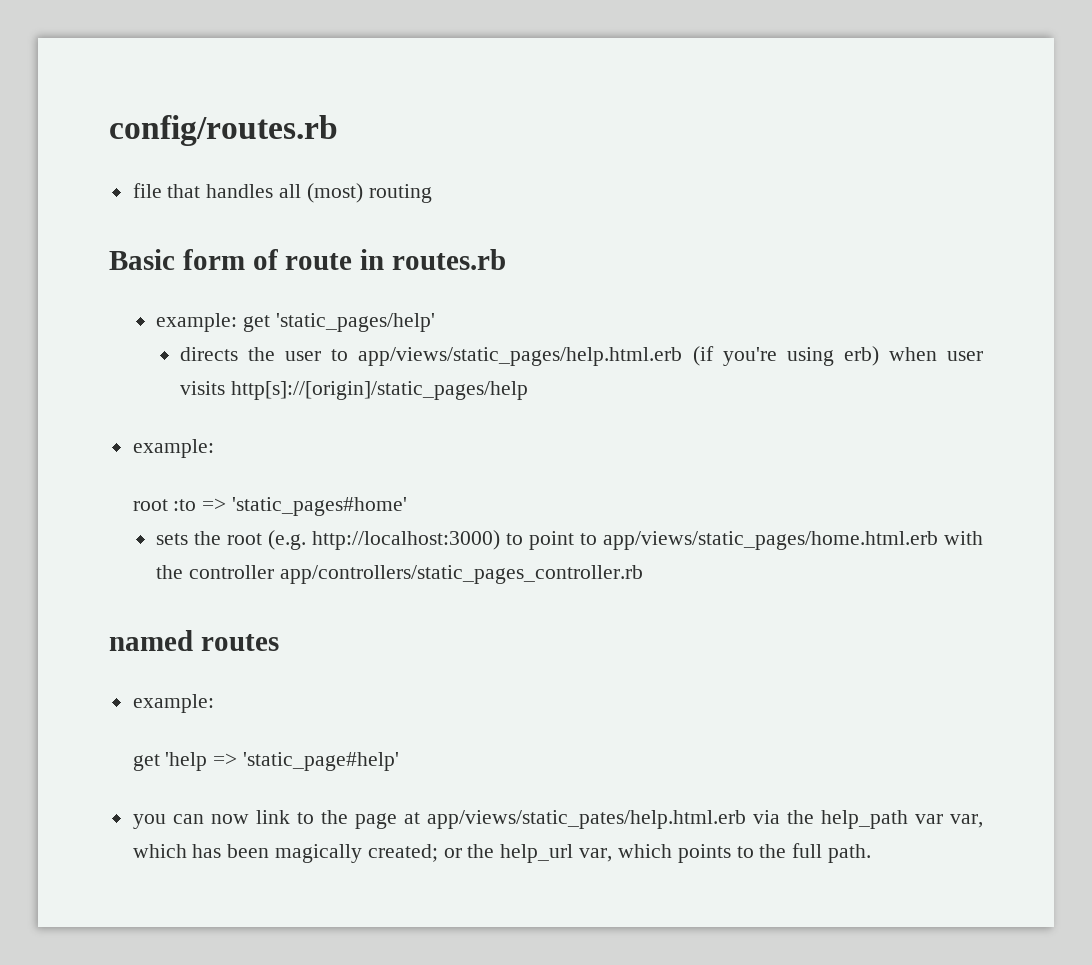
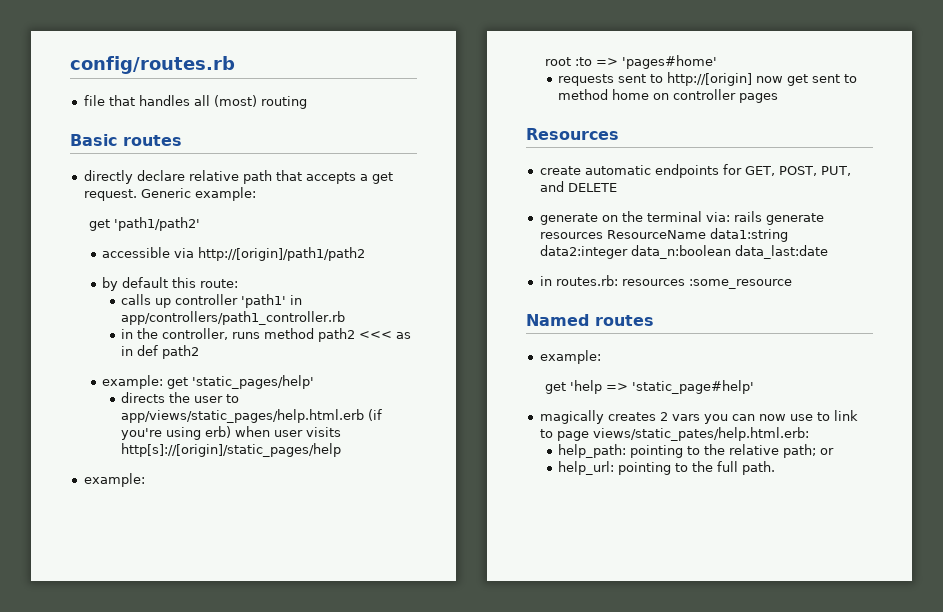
- Basic form of route in routes.rb
+ Basic routes
+ directly declare relative path that accepts a get request. Generic example:
+ get 'path1/path2'
+ accessible via http://[origin]/path1/path2
+ by default this route:
+ calls up controller 'path1' in app/controllers/path1_controller.rb
+ in the controller, runs method path2 <<< as in def path2
- root :to => 'static_pages#home'
- sets the root (e.g. http://localhost:3000) to point to app/views/static_pages/home.html.erb with the controller app/controllers/static_pages_controller.rb
- named routes
+ root :to => 'pages#home'
+ requests sent to http://[origin] now get sent to method home on controller pages
+ Resources
+ create automatic endpoints for GET, POST, PUT, and DELETE
+ generate on the terminal via: rails generate resources ResourceName data1:string data2:integer data_n:boolean data_last:date
+ in routes.rb: resources :some_resource
+ Named routes
- you can now link to the page at app/views/static_pates/help.html.erb via the help_path var var, which has been magically created; or the help_url var, which points to the full path.
+ magically creates 2 vars you can now use to link to page views/static_pates/help.html.erb:
+ help_path: pointing to the relative path; or
+ help_url: pointing to the full path.

